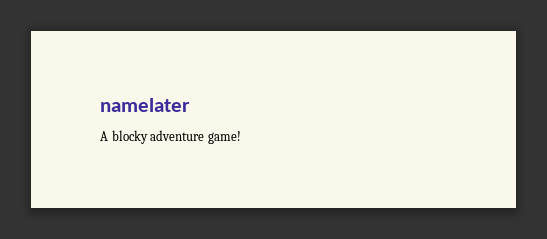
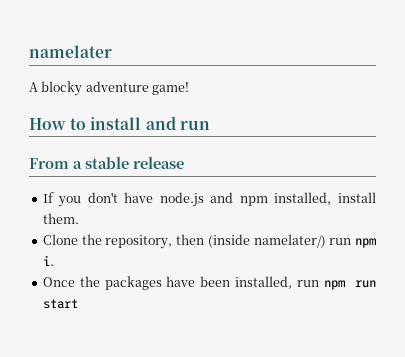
+ How to install and run
+ From a stable release
+ If you don't have node.js and npm installed, install them.
+ Clone the repository, then (inside namelater/) run npm i.
+ Once the packages have been installed, run npm run start

